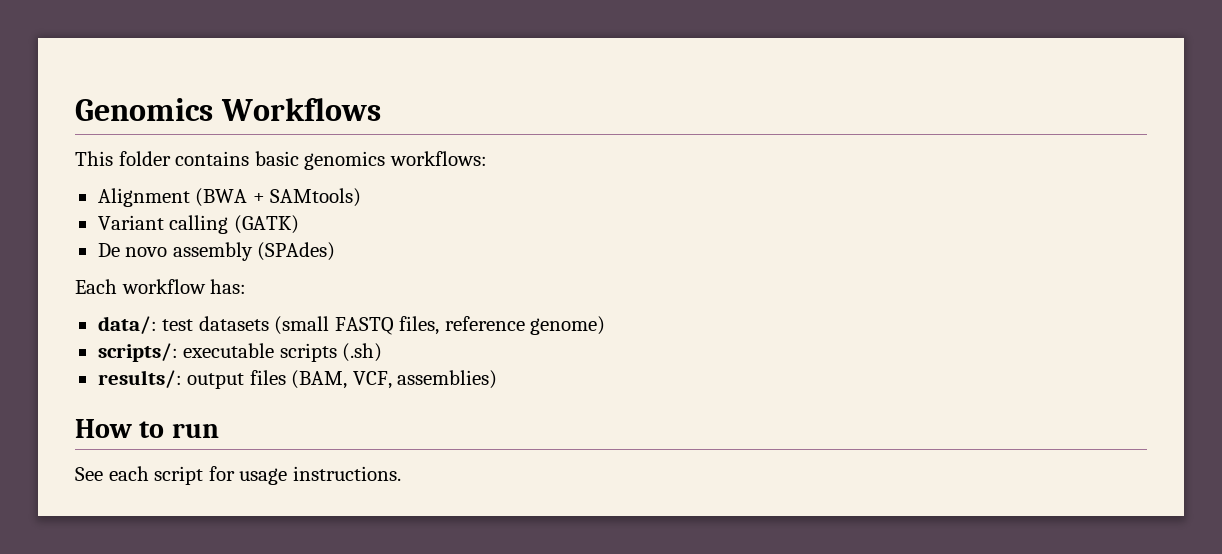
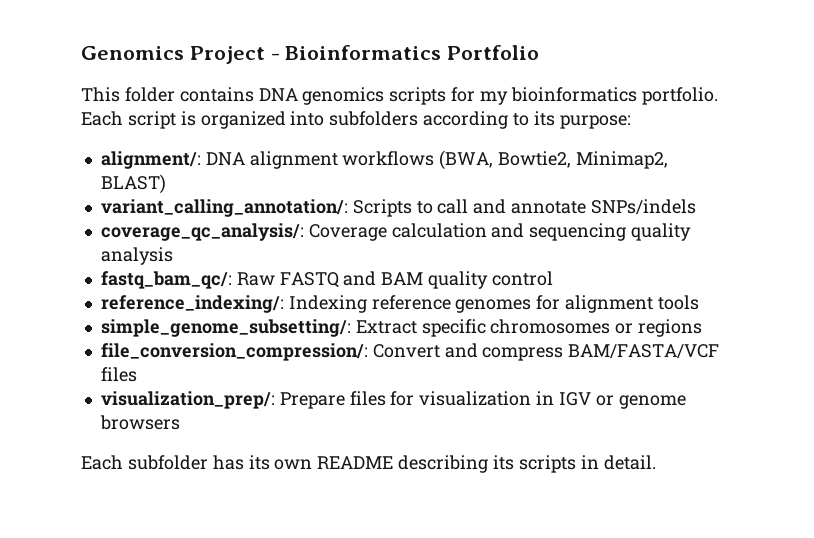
- Genomics Workflows
+ Genomics Project - Bioinformatics Portfolio
- This folder contains basic genomics workflows:
- Alignment (BWA + SAMtools)
- Variant calling (GATK)
- De novo assembly (SPAdes)
- Each workflow has:
- data/: test datasets (small FASTQ files, reference genome)
- scripts/: executable scripts (.sh)
- results/: output files (BAM, VCF, assemblies)
- How to run
- See each script for usage instructions.
+ This folder contains DNA genomics scripts for my bioinformatics portfolio. Each script is organized into subfolders according to its purpose:
+ alignment/: DNA alignment workflows (BWA, Bowtie2, Minimap2, BLAST)
+ variant_calling_annotation/: Scripts to call and annotate SNPs/indels
+ coverage_qc_analysis/: Coverage calculation and sequencing quality analysis
+ fastq_bam_qc/: Raw FASTQ and BAM quality control
+ reference_indexing/: Indexing reference genomes for alignment tools
+ simple_genome_subsetting/: Extract specific chromosomes or regions
+ file_conversion_compression/: Convert and compress BAM/FASTA/VCF files
+ visualization_prep/: Prepare files for visualization in IGV or genome browsers
+ Each subfolder has its own README describing its scripts in detail.

